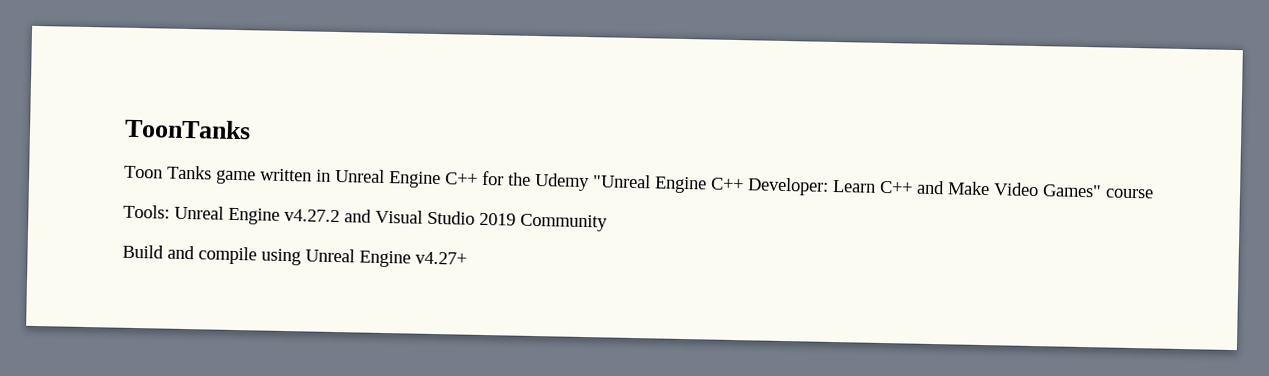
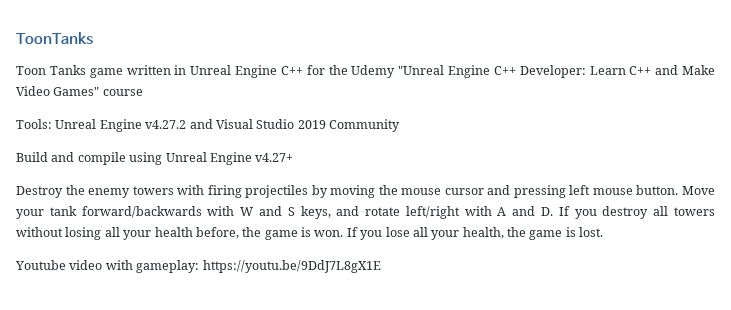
+ Destroy the enemy towers with firing projectiles by moving the mouse cursor and pressing left mouse button. Move your tank forward/backwards with W and S keys, and rotate left/right with A and D. If you destroy all towers without losing all your health before, the game is won. If you lose all your health, the game is lost.
+ Youtube video with gameplay: https://youtu.be/9DdJ7L8gX1E

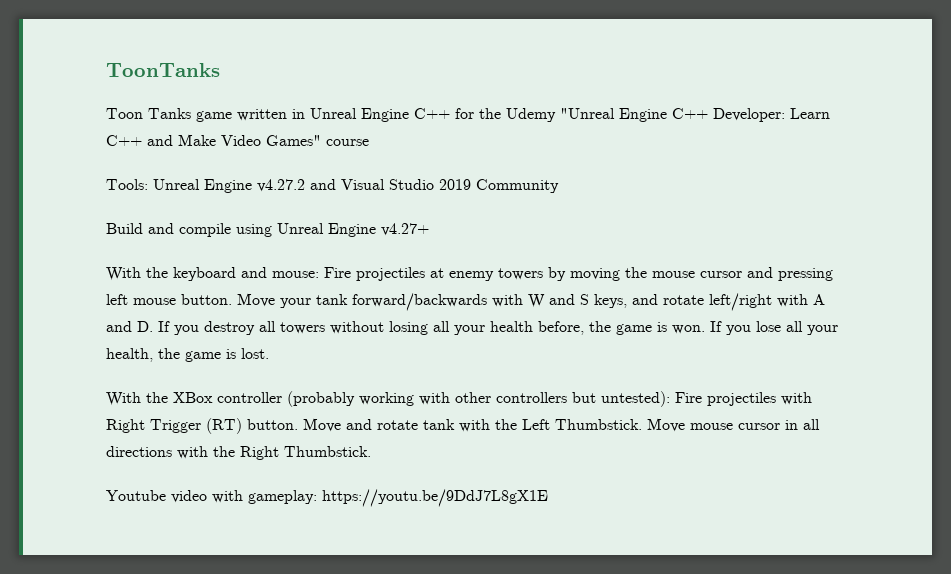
- Destroy the enemy towers with firing projectiles by moving the mouse cursor and pressing left mouse button.
+ With the keyboard and mouse: Fire projectiles at enemy towers by moving the mouse cursor and pressing left mouse button.
+ With the XBox controller (probably working with other controllers but untested): Fire projectiles with Right Trigger (RT) button. Move and rotate tank with the Left Thumbstick. Move mouse cursor in all directions with the Right Thumbstick.

